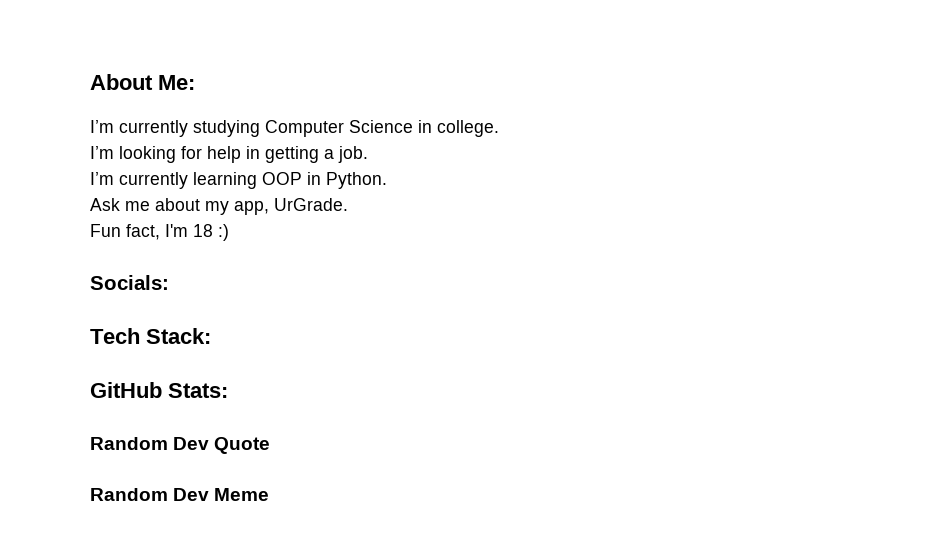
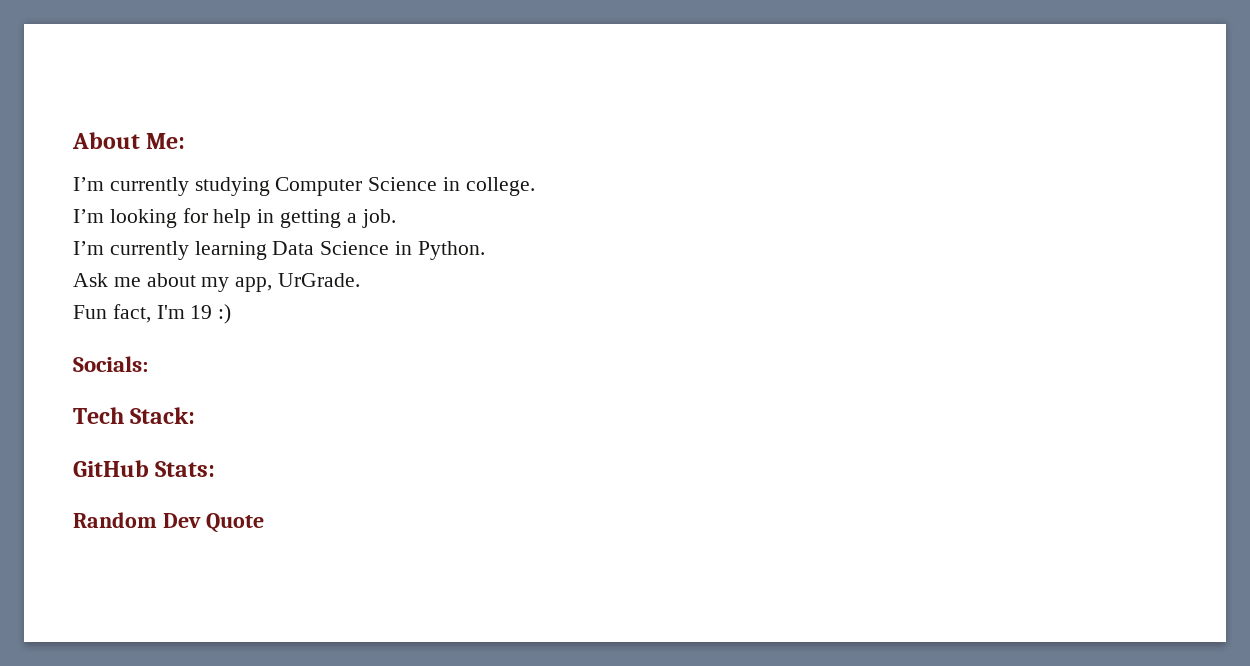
- I’m currently learning OOP in Python.
+ I’m currently learning Data Science in Python.
- Fun fact, I'm 18 :)
+ Fun fact, I'm 19 :)
- Random Dev Meme

